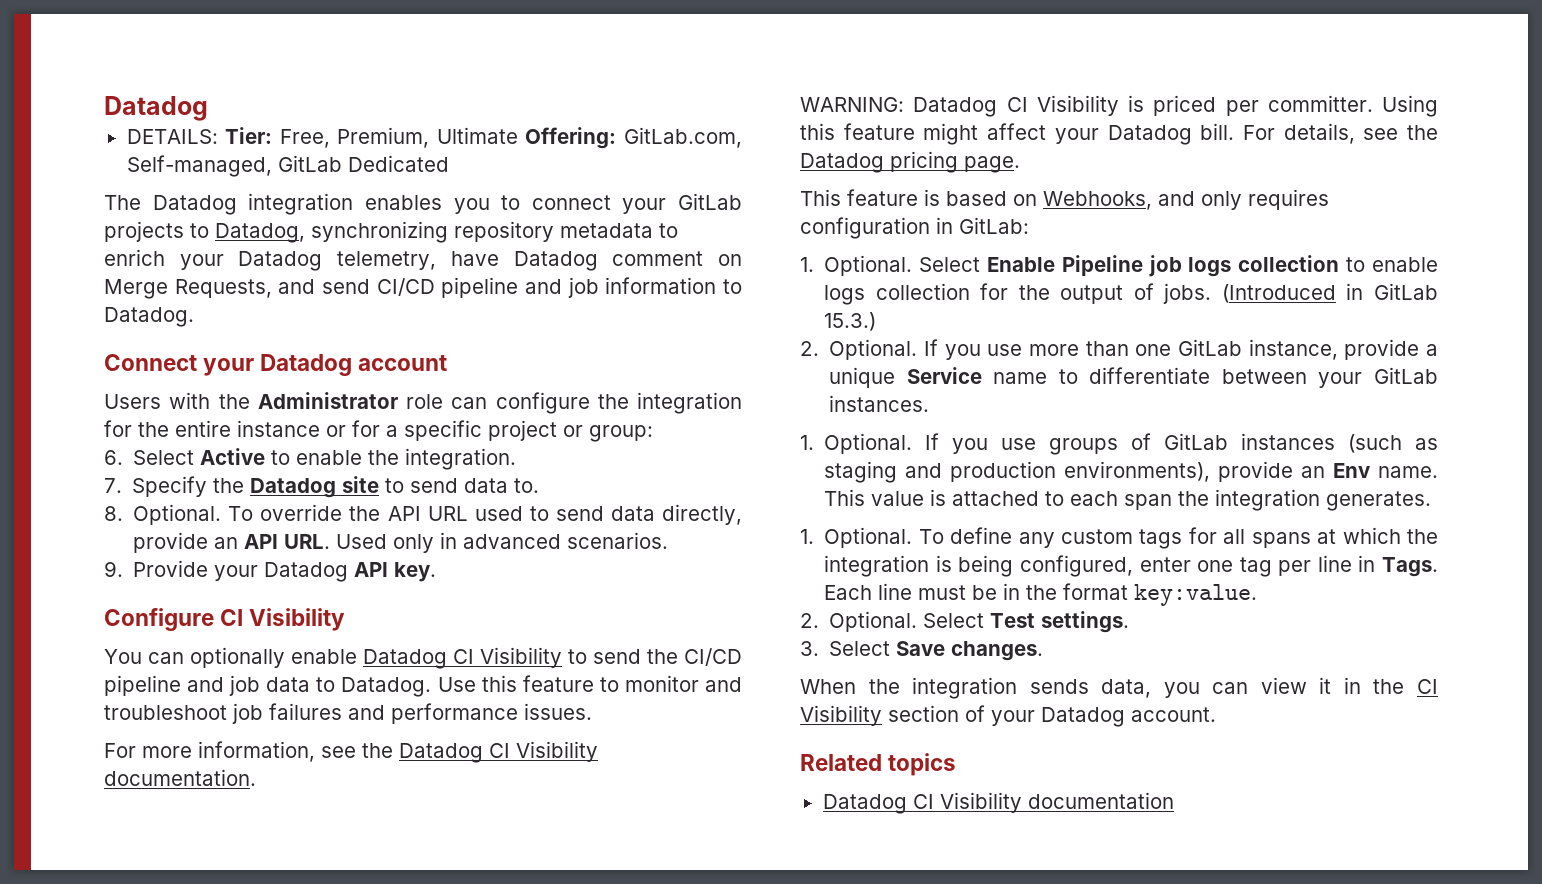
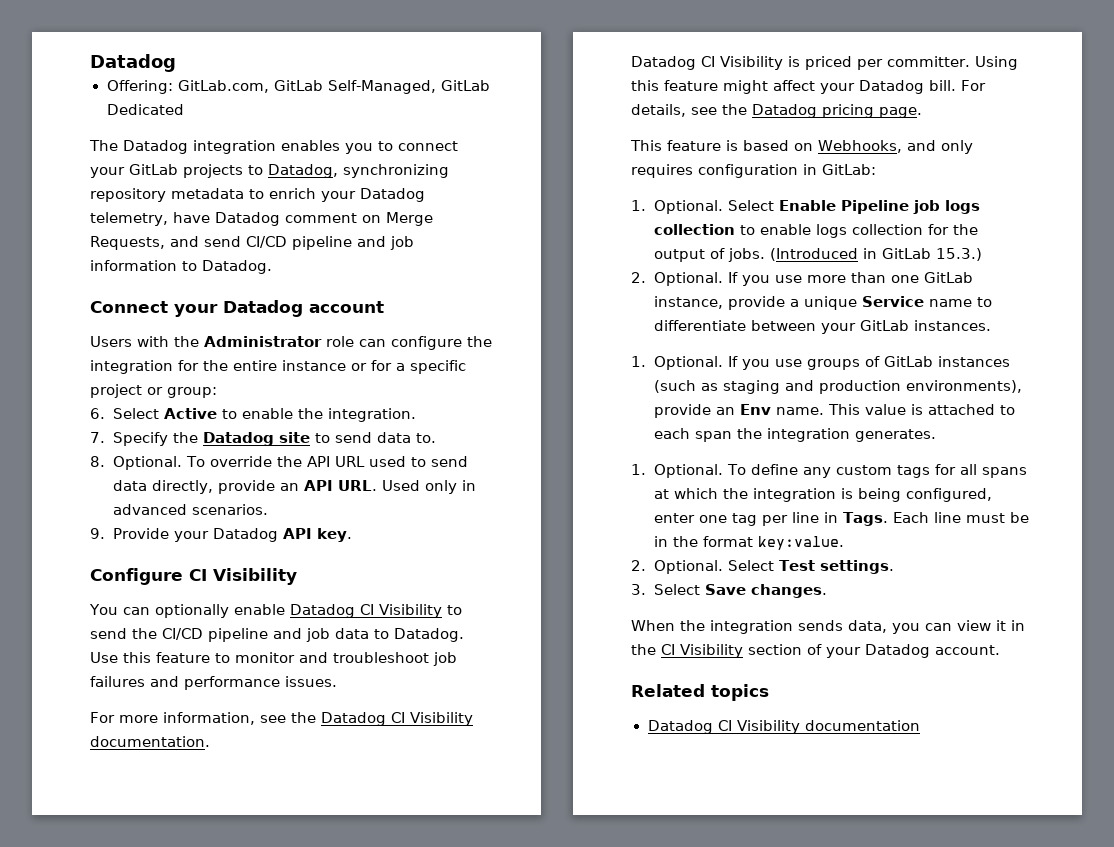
- DETAILS: Tier: Free, Premium, Ultimate Offering: GitLab.com, Self-managed, GitLab Dedicated
+ Offering: GitLab.com, GitLab Self-Managed, GitLab Dedicated
- WARNING: Datadog CI Visibility is priced per committer.
+ Datadog CI Visibility is priced per committer.

